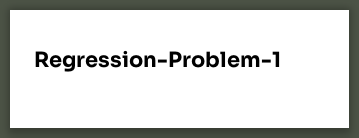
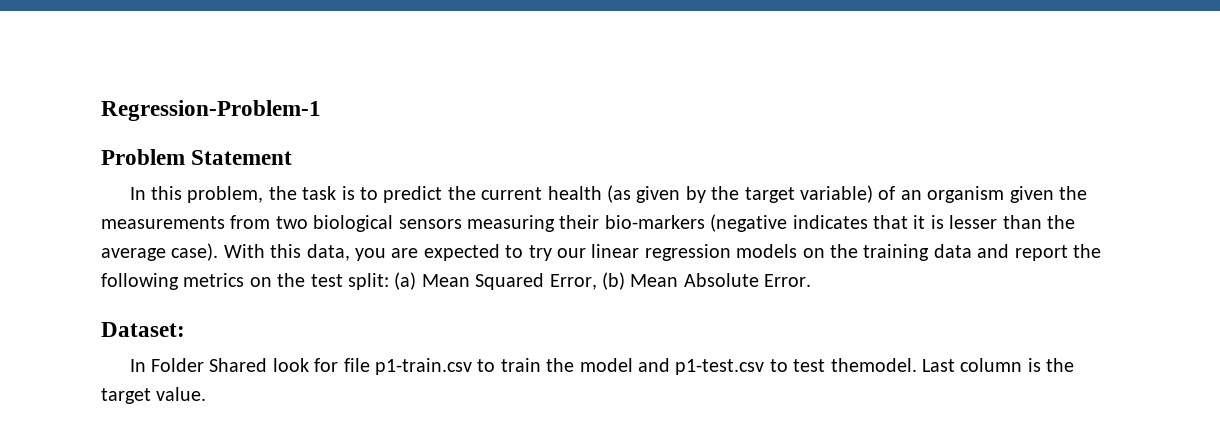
+ Problem Statement
+ In this problem, the task is to predict the current health (as given by the target variable) of an organism given the measurements from two biological sensors measuring their bio-markers (negative indicates that it is lesser than the average case). With this data, you are expected to try our linear regression models on the training data and report the following metrics on the test split: (a) Mean Squared Error, (b) Mean Absolute Error.
+ Dataset:
+ In Folder Shared look for file p1-train.csv to train the model and p1-test.csv to test themodel. Last column is the target value.

